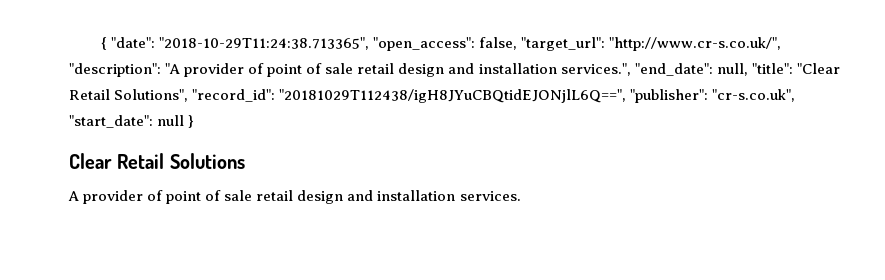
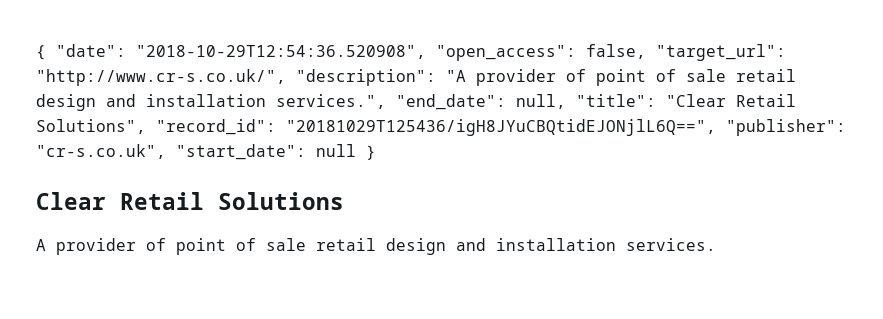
- { "date": "2018-10-29T11:24:38.713365", "open_access": false, "target_url": "http://www.cr-s.co.uk/", "description": "A provider of point of sale retail design and installation services.", "end_date": null, "title": "Clear Retail Solutions", "record_id": "20181029T112438/igH8JYuCBQtidEJONjlL6Q==", "publisher": "cr-s.co.uk", "start_date": null }
+ { "date": "2018-10-29T12:54:36.520908", "open_access": false, "target_url": "http://www.cr-s.co.uk/", "description": "A provider of point of sale retail design and installation services.", "end_date": null, "title": "Clear Retail Solutions", "record_id": "20181029T125436/igH8JYuCBQtidEJONjlL6Q==", "publisher": "cr-s.co.uk", "start_date": null }

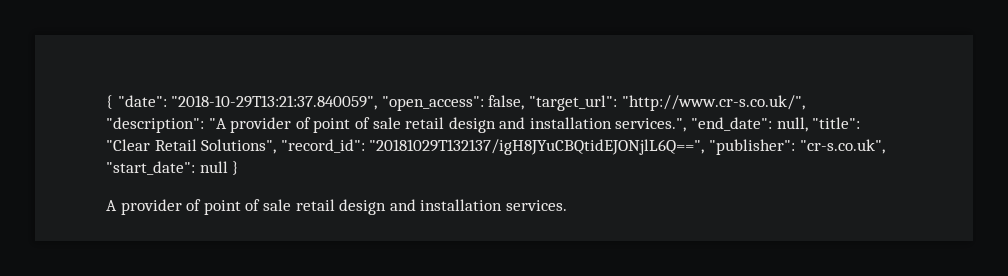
- { "date": "2018-10-29T12:54:36.520908", "open_access": false, "target_url": "http://www.cr-s.co.uk/", "description": "A provider of point of sale retail design and installation services.", "end_date": null, "title": "Clear Retail Solutions", "record_id": "20181029T125436/igH8JYuCBQtidEJONjlL6Q==", "publisher": "cr-s.co.uk", "start_date": null }
+ { "date": "2018-10-29T13:21:37.840059", "open_access": false, "target_url": "http://www.cr-s.co.uk/", "description": "A provider of point of sale retail design and installation services.", "end_date": null, "title": "Clear Retail Solutions", "record_id": "20181029T132137/igH8JYuCBQtidEJONjlL6Q==", "publisher": "cr-s.co.uk", "start_date": null }
- Clear Retail Solutions

